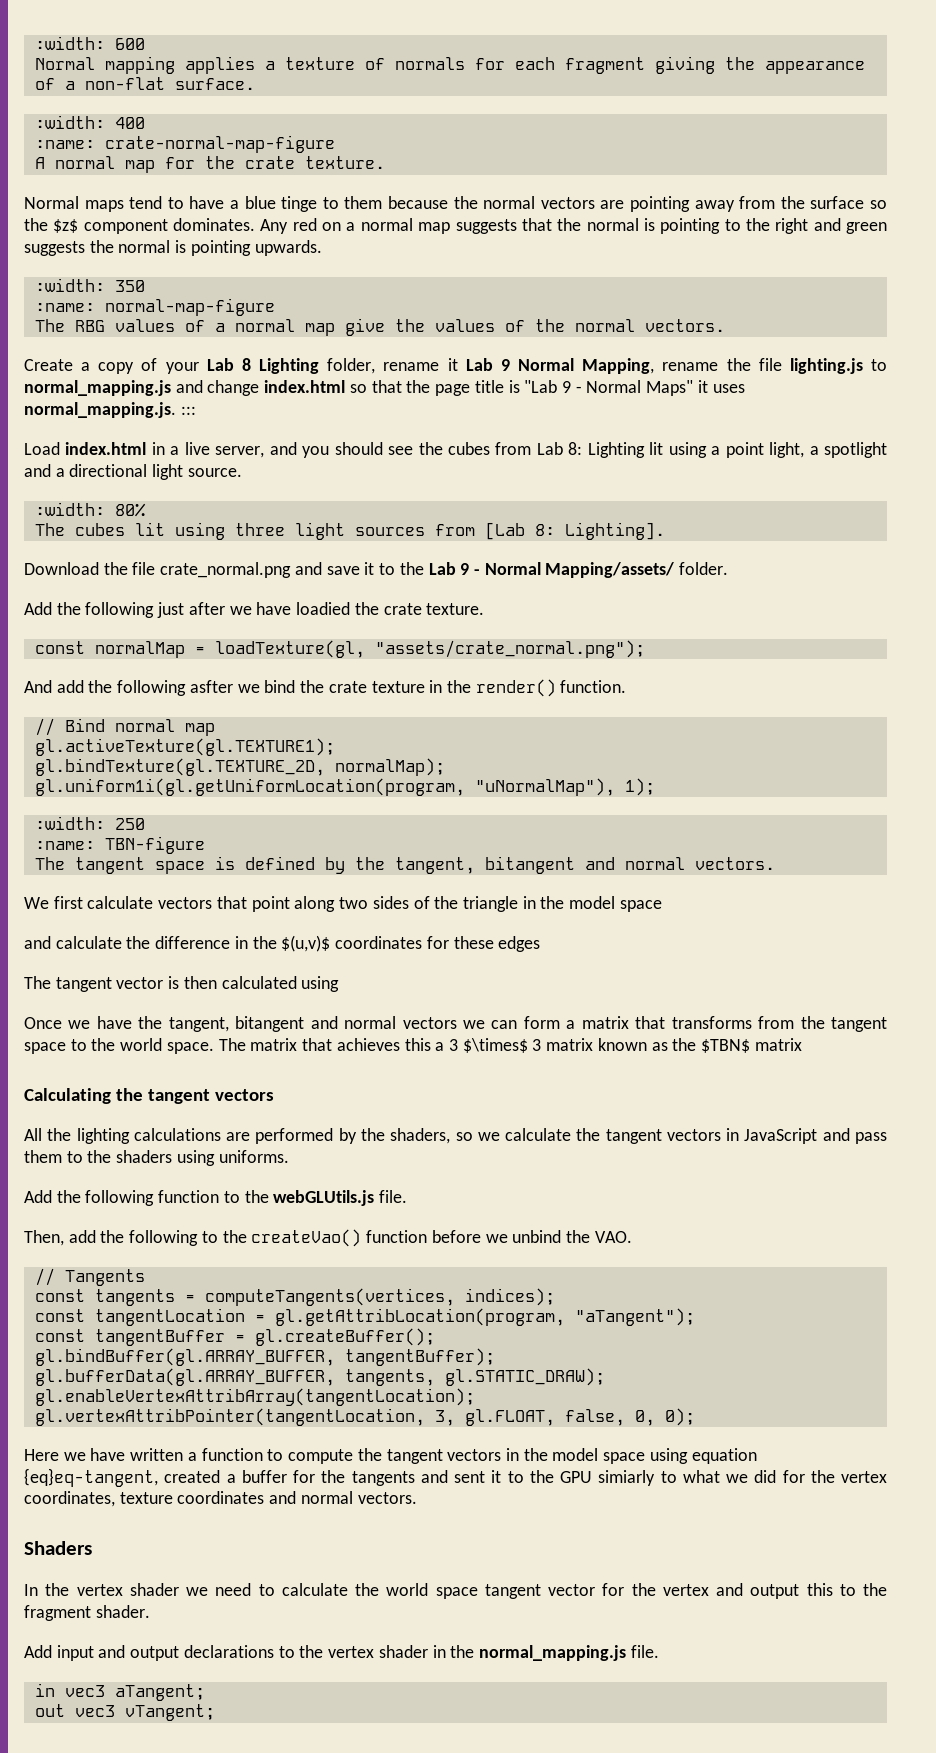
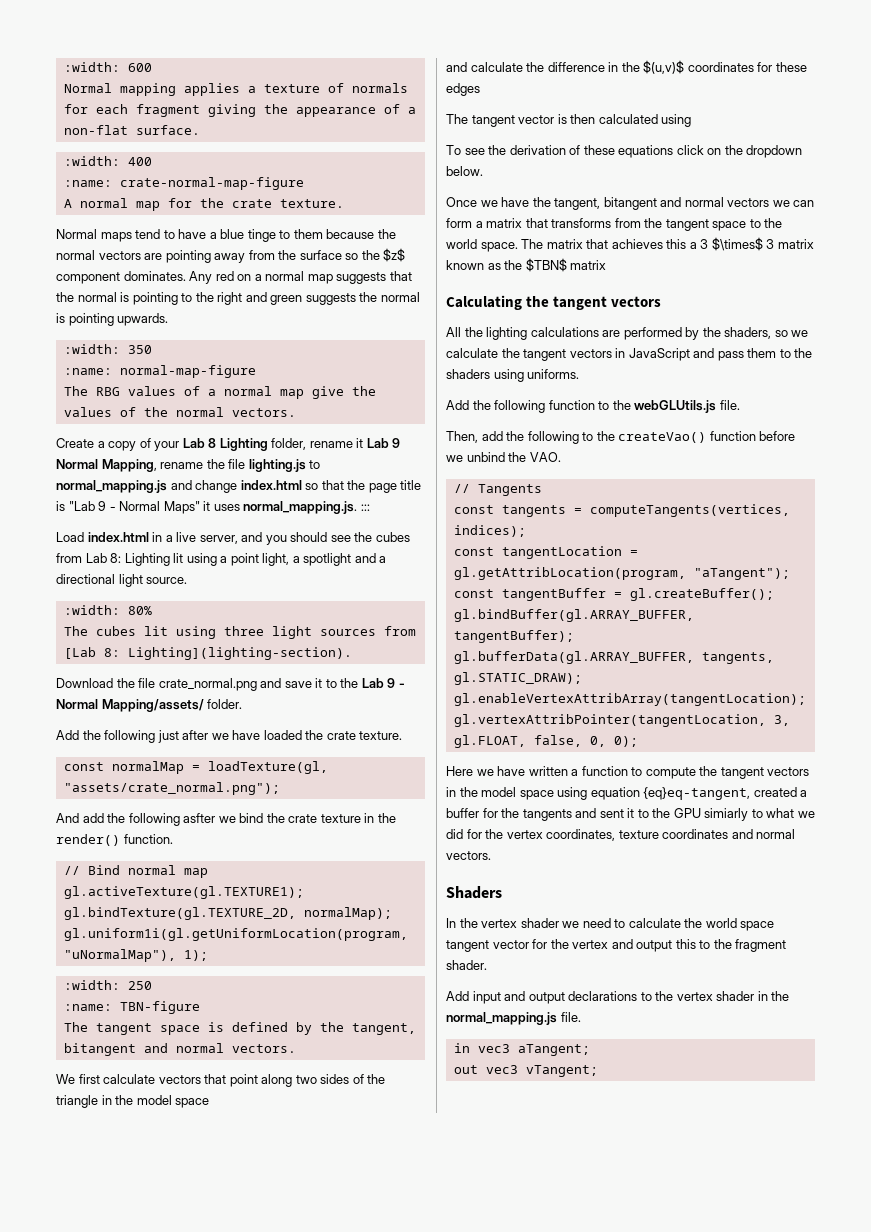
- The cubes lit using three light sources from [Lab 8: Lighting].
+ The cubes lit using three light sources from [Lab 8: Lighting](lighting-section).
- Add the following just after we have loadied the crate texture.
+ Add the following just after we have loaded the crate texture.
+ To see the derivation of these equations click on the dropdown below.

